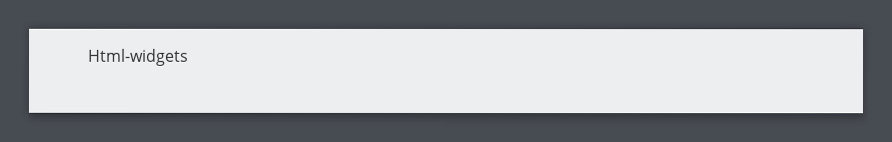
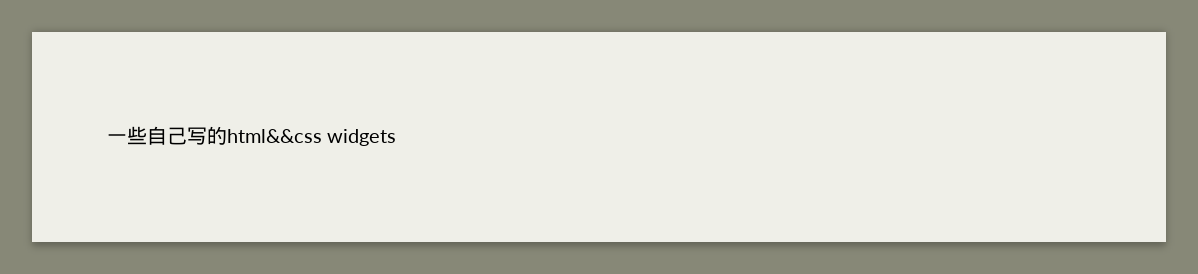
- Html-widgets
+ 一些自己写的html&&css widgets

